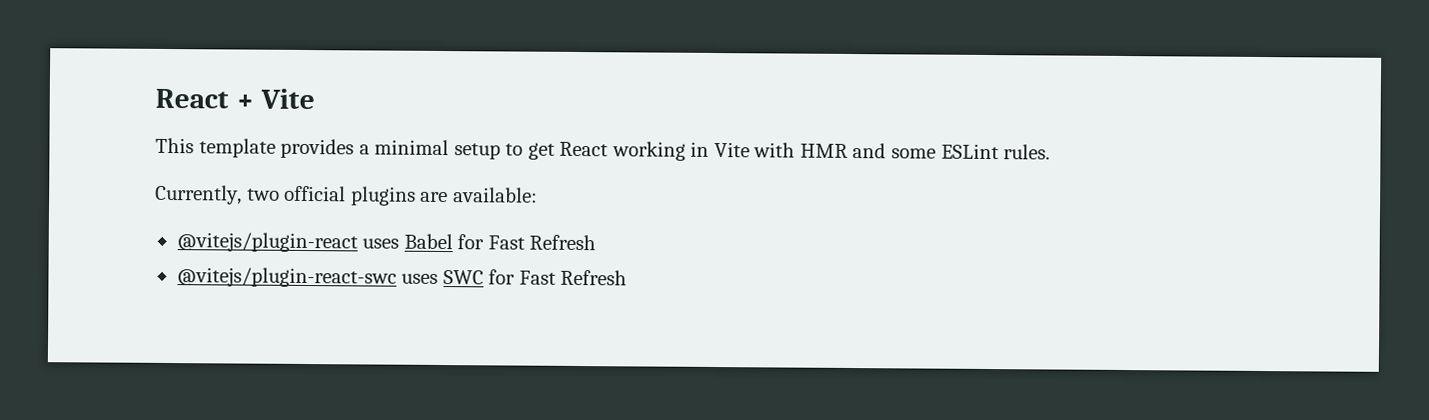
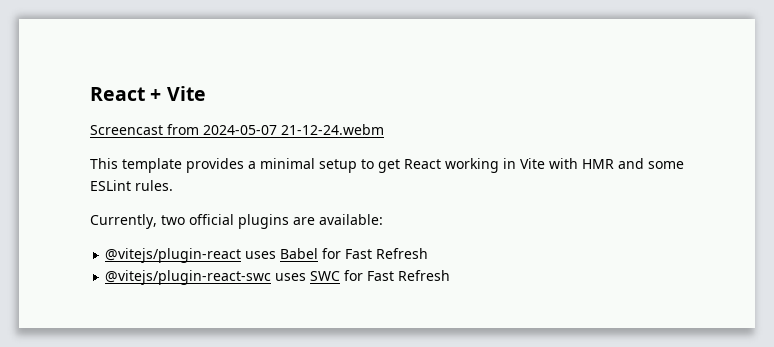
+ Screencast from 2024-05-07 21-12-24.webm

